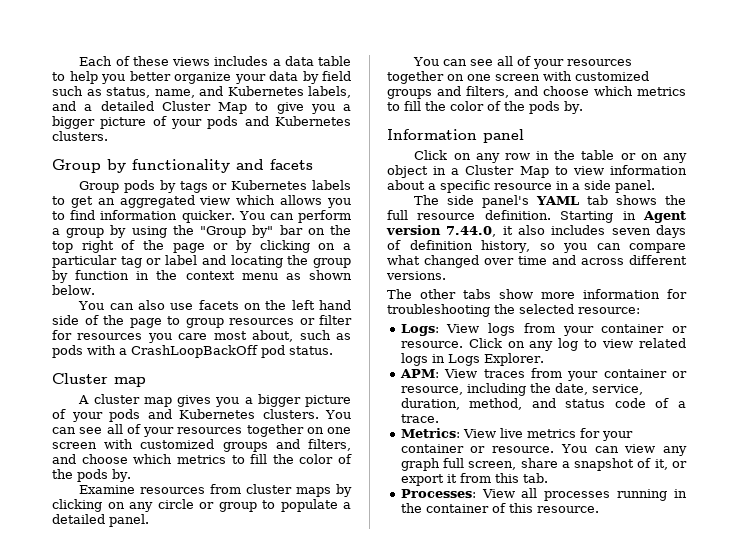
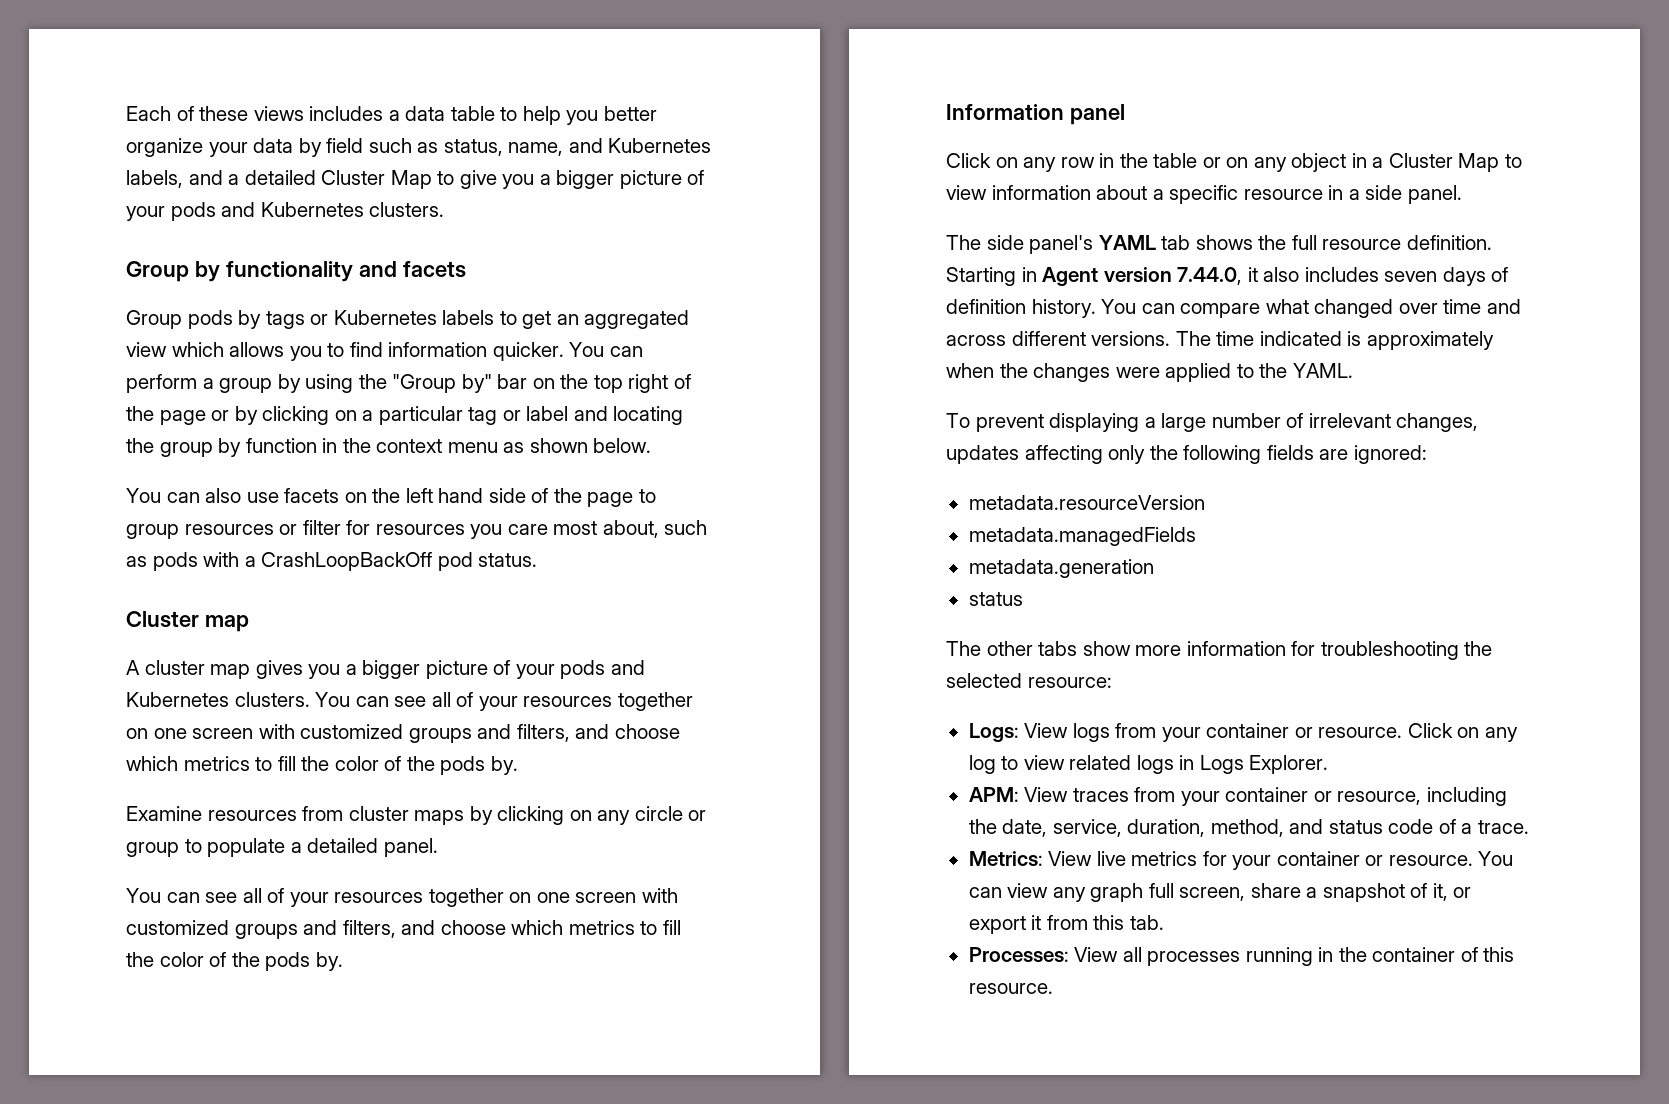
- Starting in Agent version 7.44.0, it also includes seven days of definition history, so you can compare what changed over time and across different versions.
+ Starting in Agent version 7.44.0, it also includes seven days of definition history. You can compare what changed over time and across different versions. The time indicated is approximately when the changes were applied to the YAML.
+ To prevent displaying a large number of irrelevant changes, updates affecting only the following fields are ignored:
+ metadata.resourceVersion
+ metadata.managedFields
+ metadata.generation
+ status

